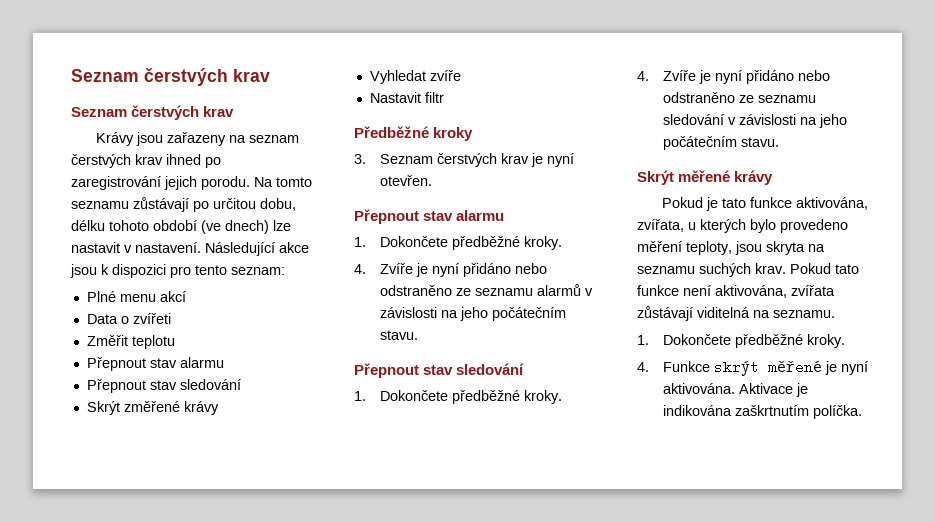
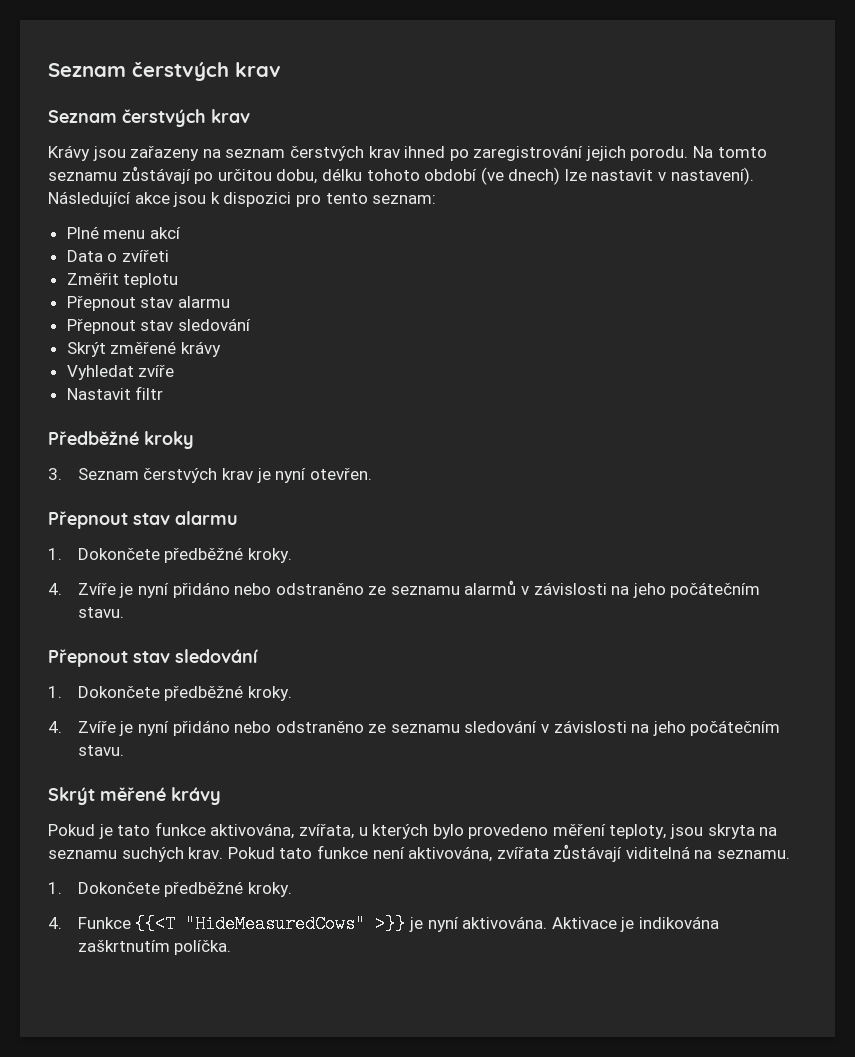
- Na tomto seznamu zůstávají po určitou dobu, délku tohoto období (ve dnech) lze nastavit v nastavení.
+ Na tomto seznamu zůstávají po určitou dobu, délku tohoto období (ve dnech) lze nastavit v nastavení).
- 4. Funkce skrýt měřené je nyní aktivována.
+ 4. Funkce {{<T "HideMeasuredCows" >}} je nyní aktivována.

